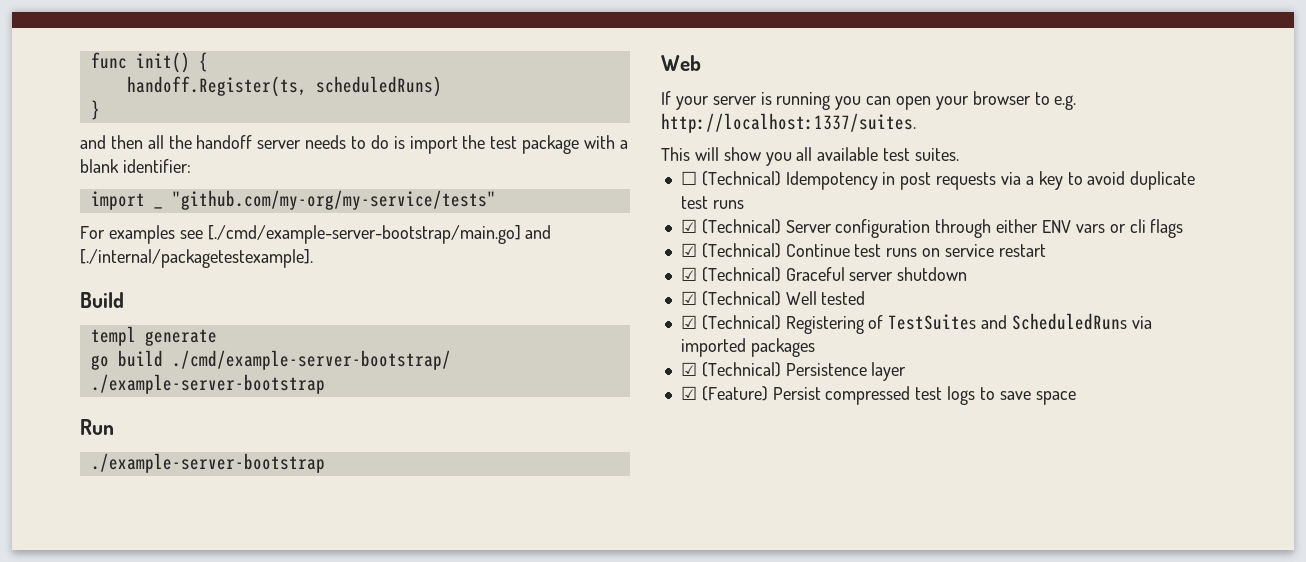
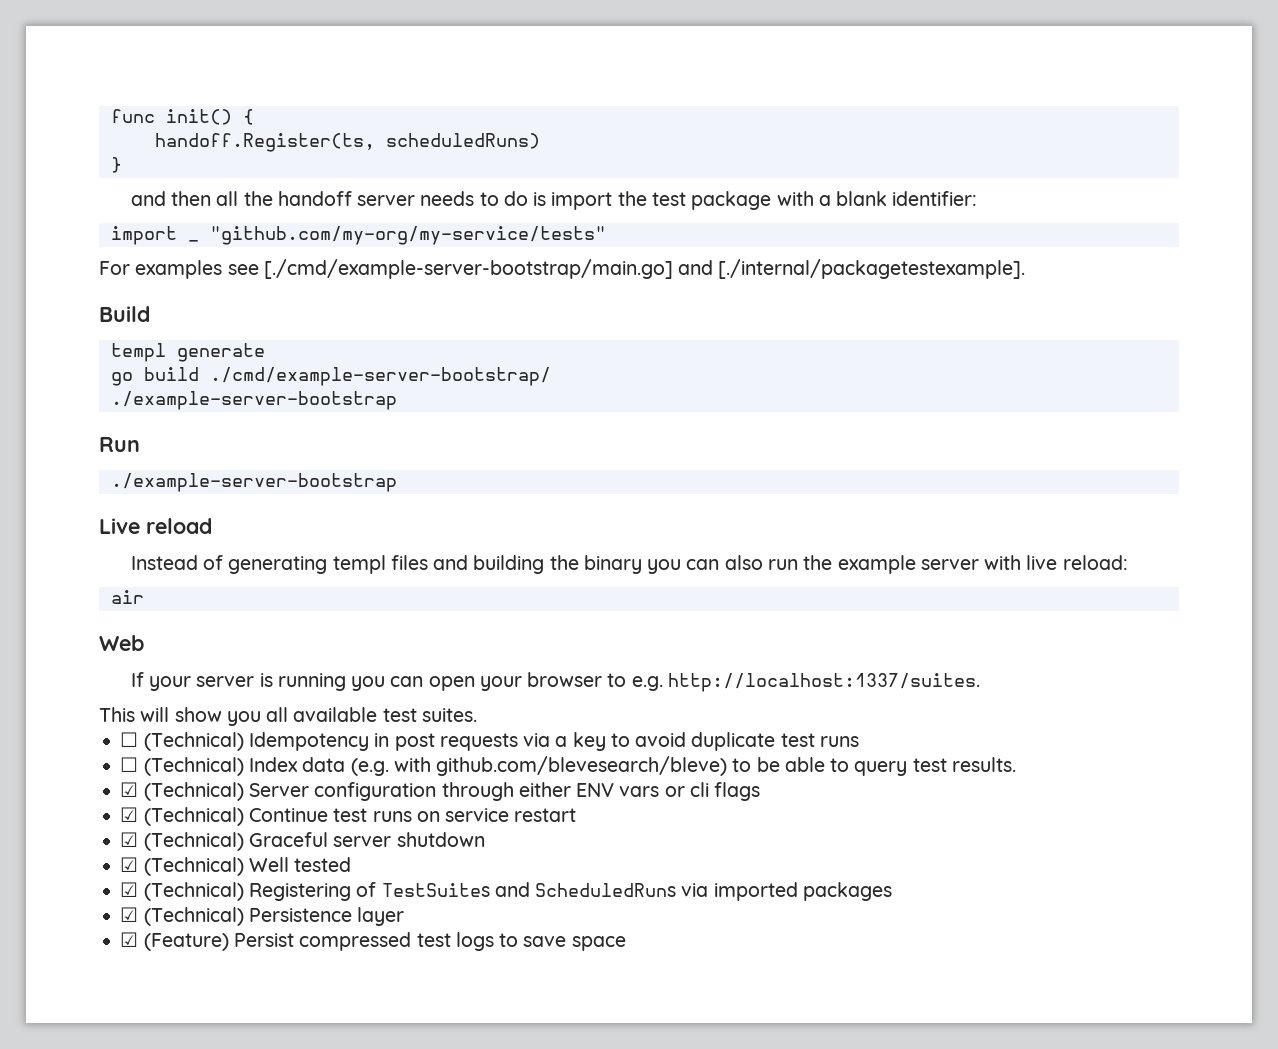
+ Live reload
+ Instead of generating templ files and building the binary you can also run the example server with live reload:
+ air
+ ☐ (Technical) Index data (e.g. with github.com/blevesearch/bleve) to be able to query test results.

